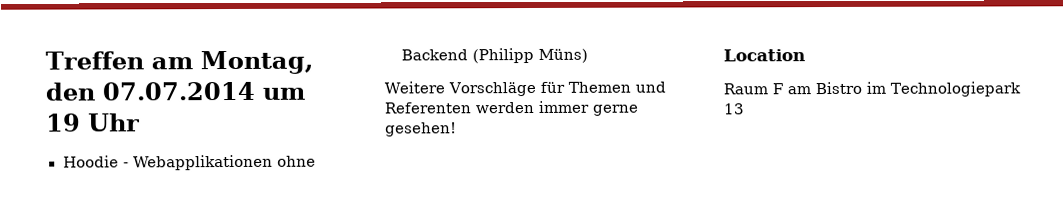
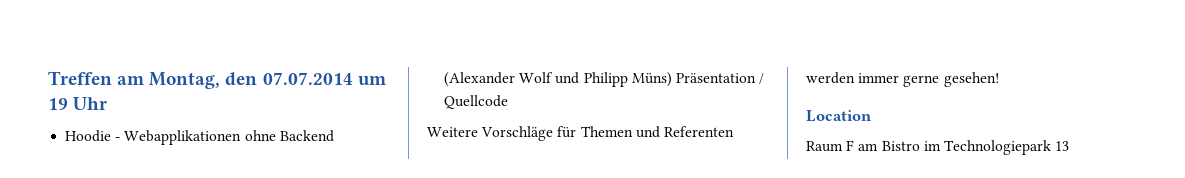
- Hoodie - Webapplikationen ohne Backend (Philipp Müns)
+ Hoodie - Webapplikationen ohne Backend (Alexander Wolf und Philipp Müns) Präsentation / Quellcode

